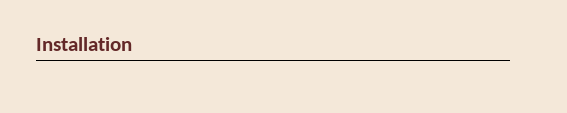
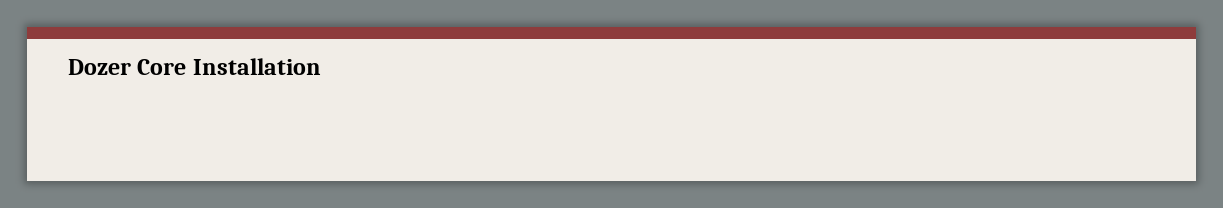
- Installation
+ Dozer Core Installation

